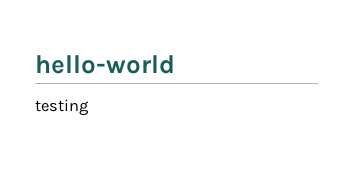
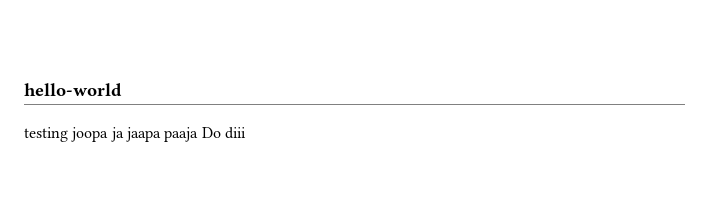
- testing
+ testing joopa ja jaapa paaja Do diii

